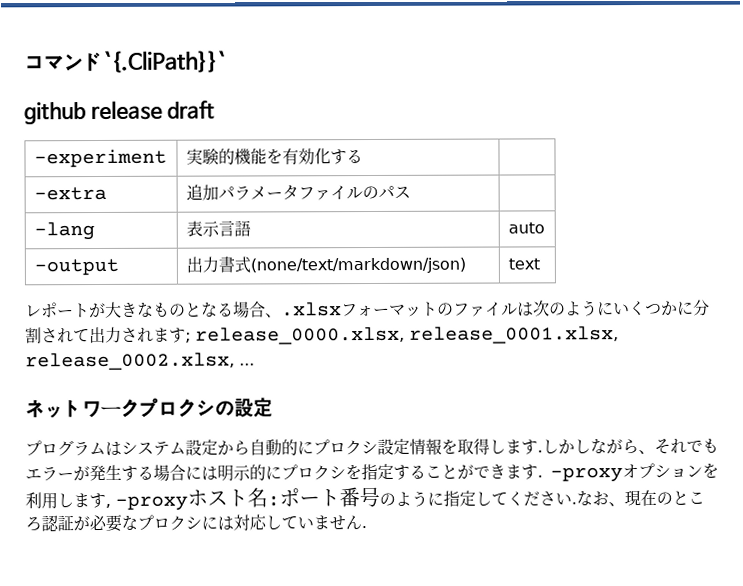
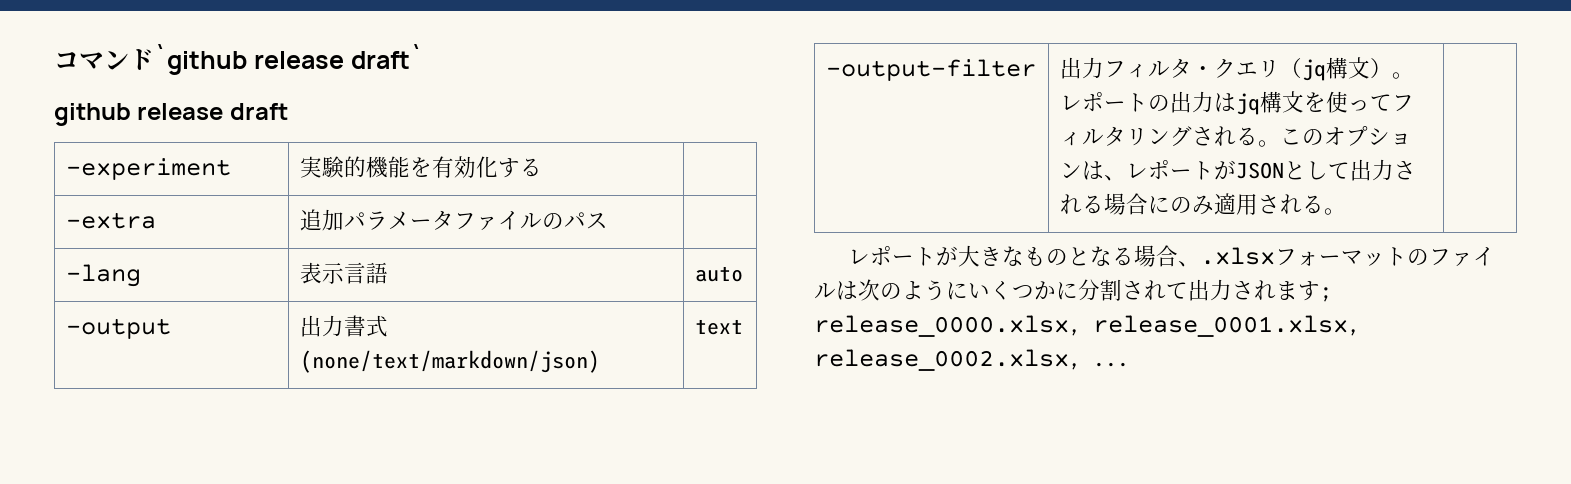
- コマンド`{.CliPath}}`
+ コマンド`github release draft`
+ -output-filter | 出力フィルタ・クエリ（jq構文）。レポートの出力はjq構文を使ってフィルタリングされる。このオプションは、レポートがJSONとして出力される場合にのみ適用される。
- ネットワークプロクシの設定
- プログラムはシステム設定から自動的にプロクシ設定情報を取得します.しかしながら、それでもエラーが発生する場合には明示的にプロクシを指定することができます. -proxyオプションを利用します, -proxyホスト名:ポート番号のように指定してください.なお、現在のところ認証が必要なプロクシには対応していません.

